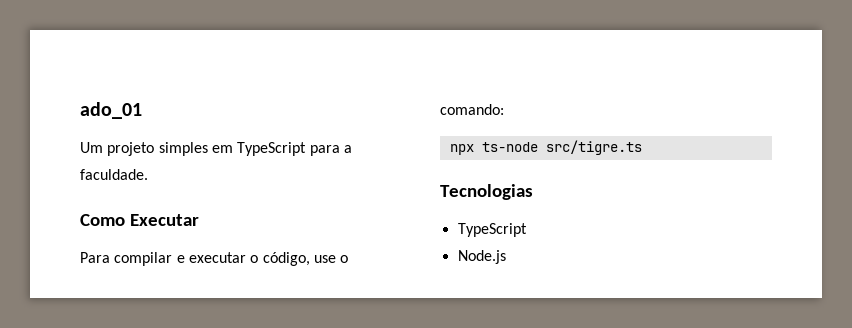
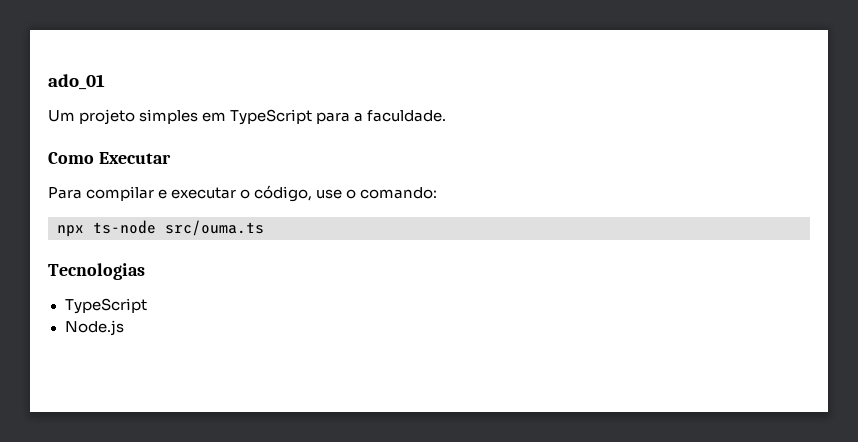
- npx ts-node src/tigre.ts
+ npx ts-node src/ouma.ts

